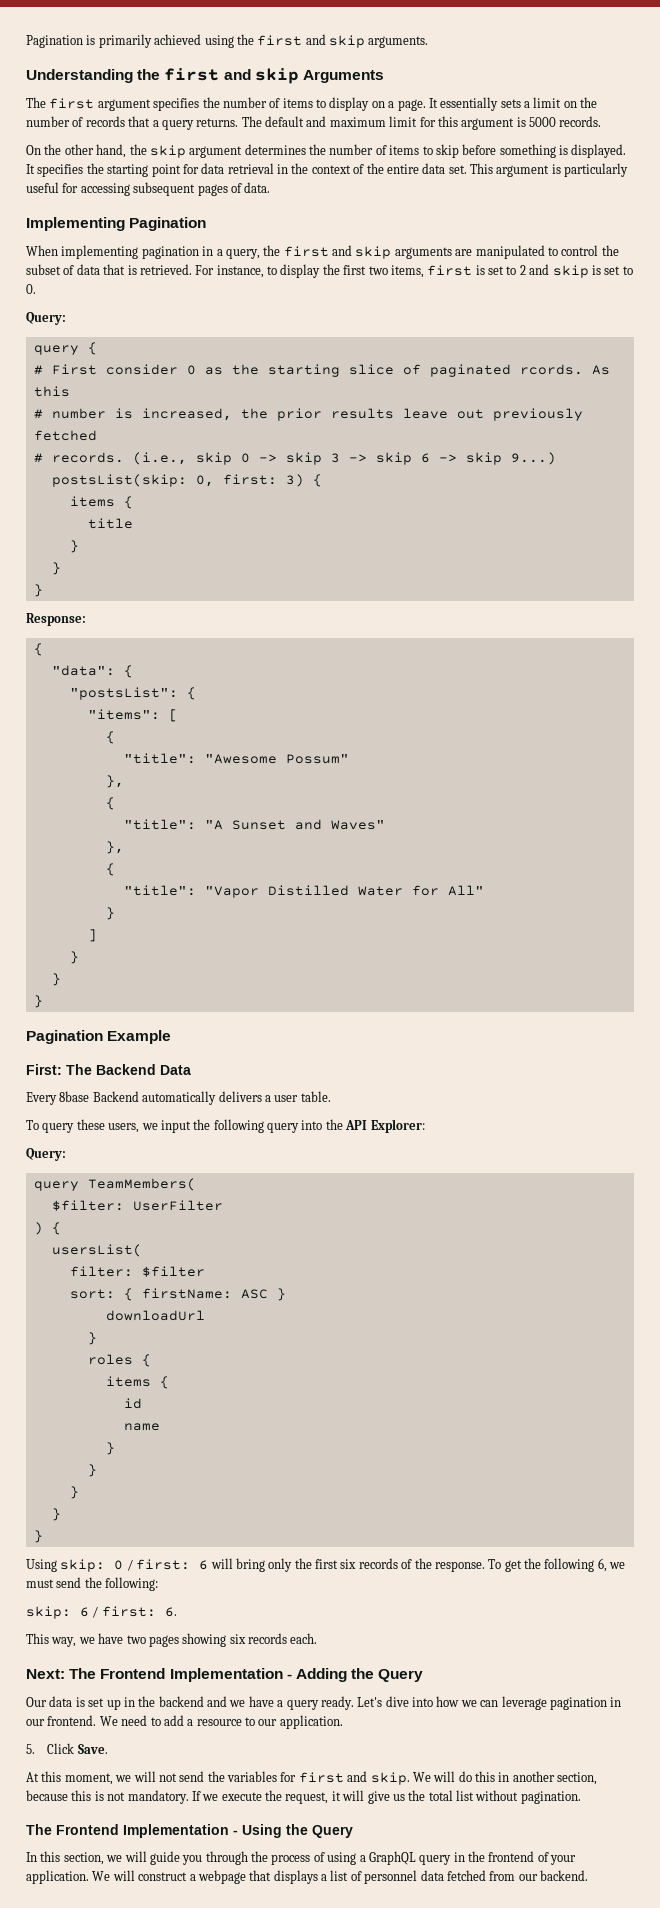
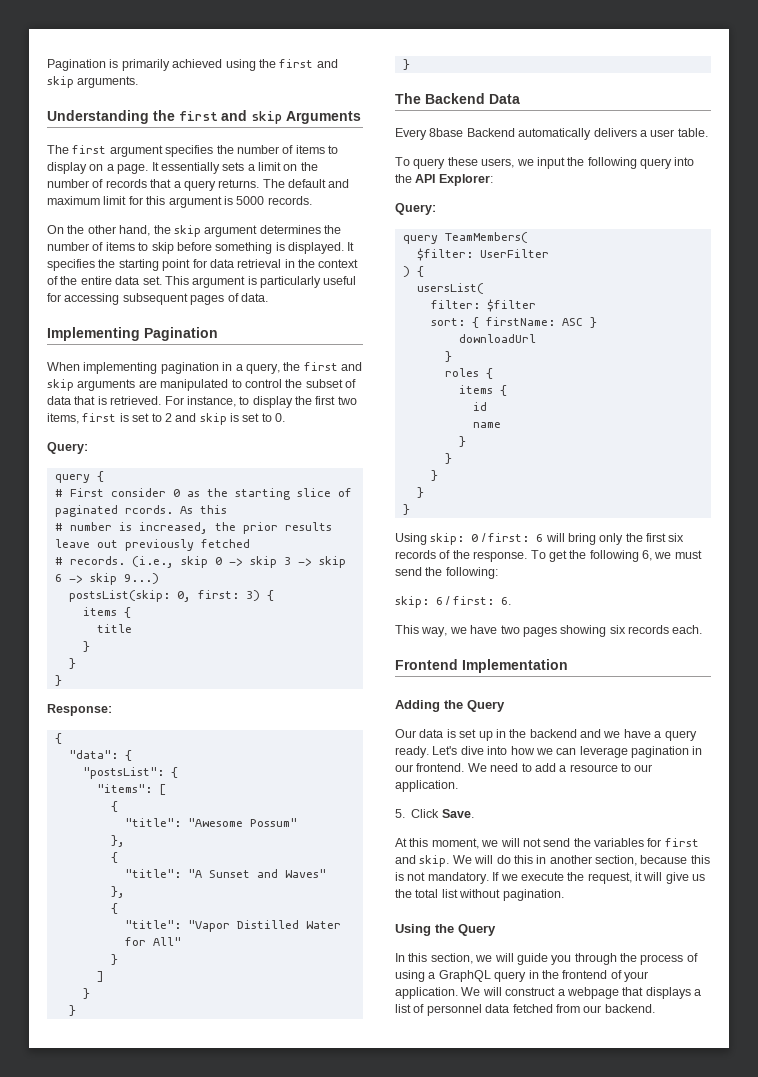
- Pagination Example
- First: The Backend Data
+ The Backend Data
- Next: The Frontend Implementation - Adding the Query
+ Frontend Implementation
+ Adding the Query
- The Frontend Implementation - Using the Query
+ Using the Query

